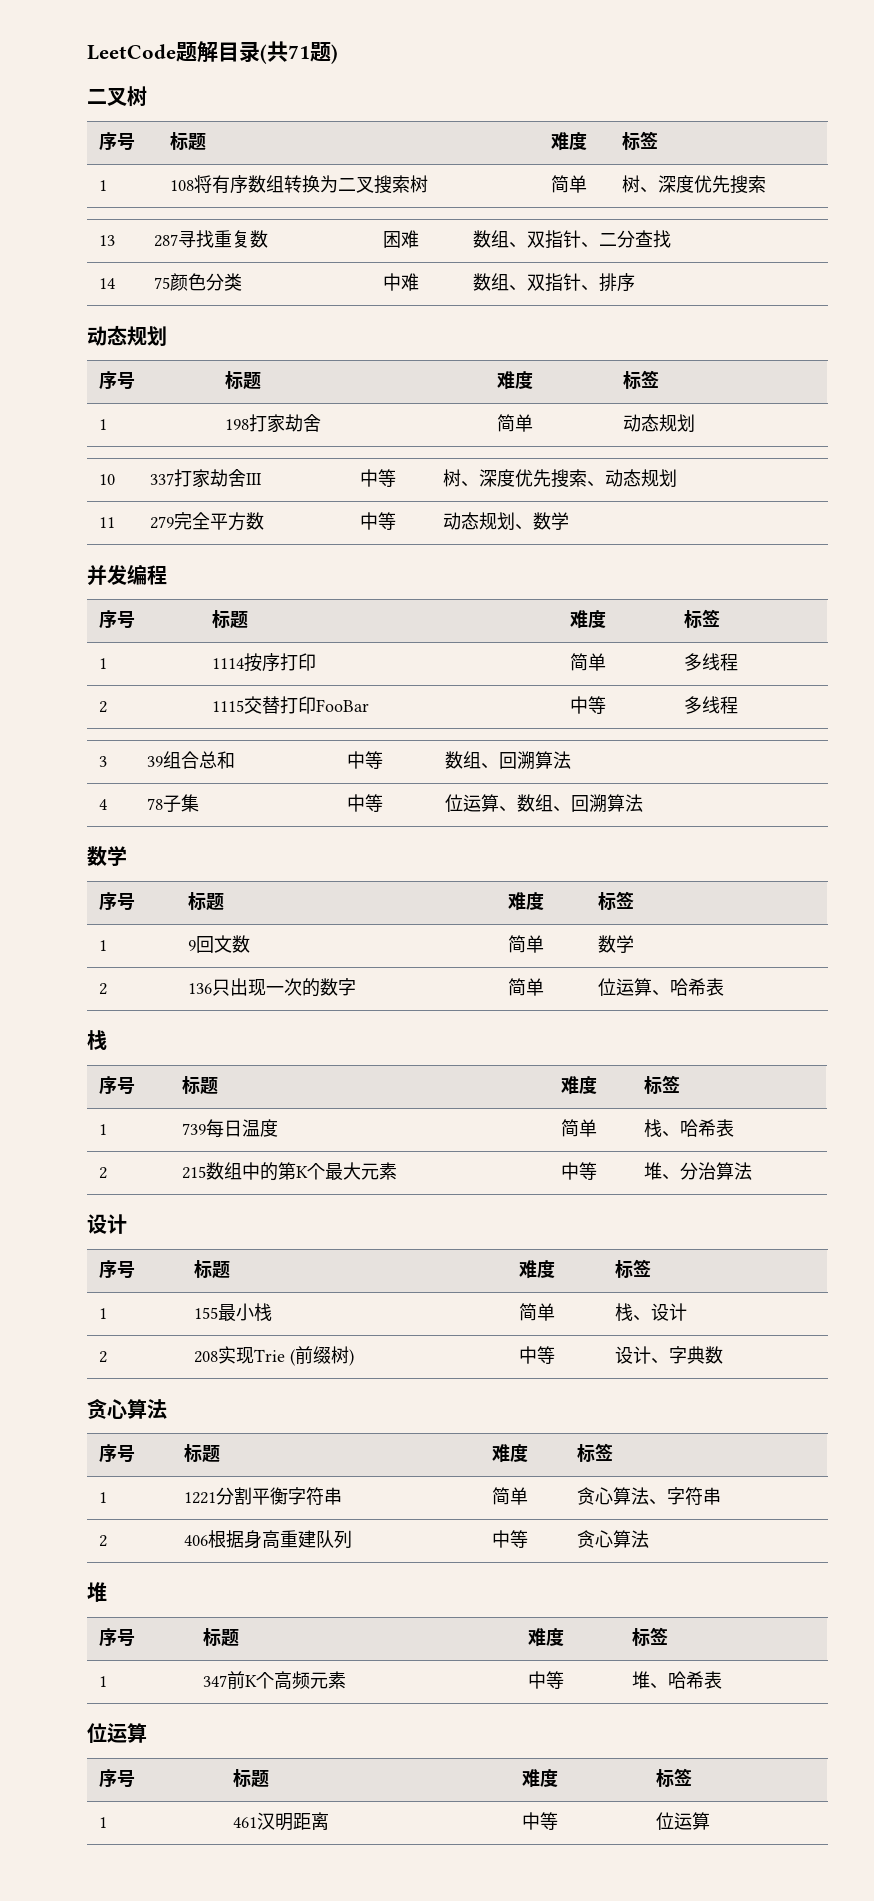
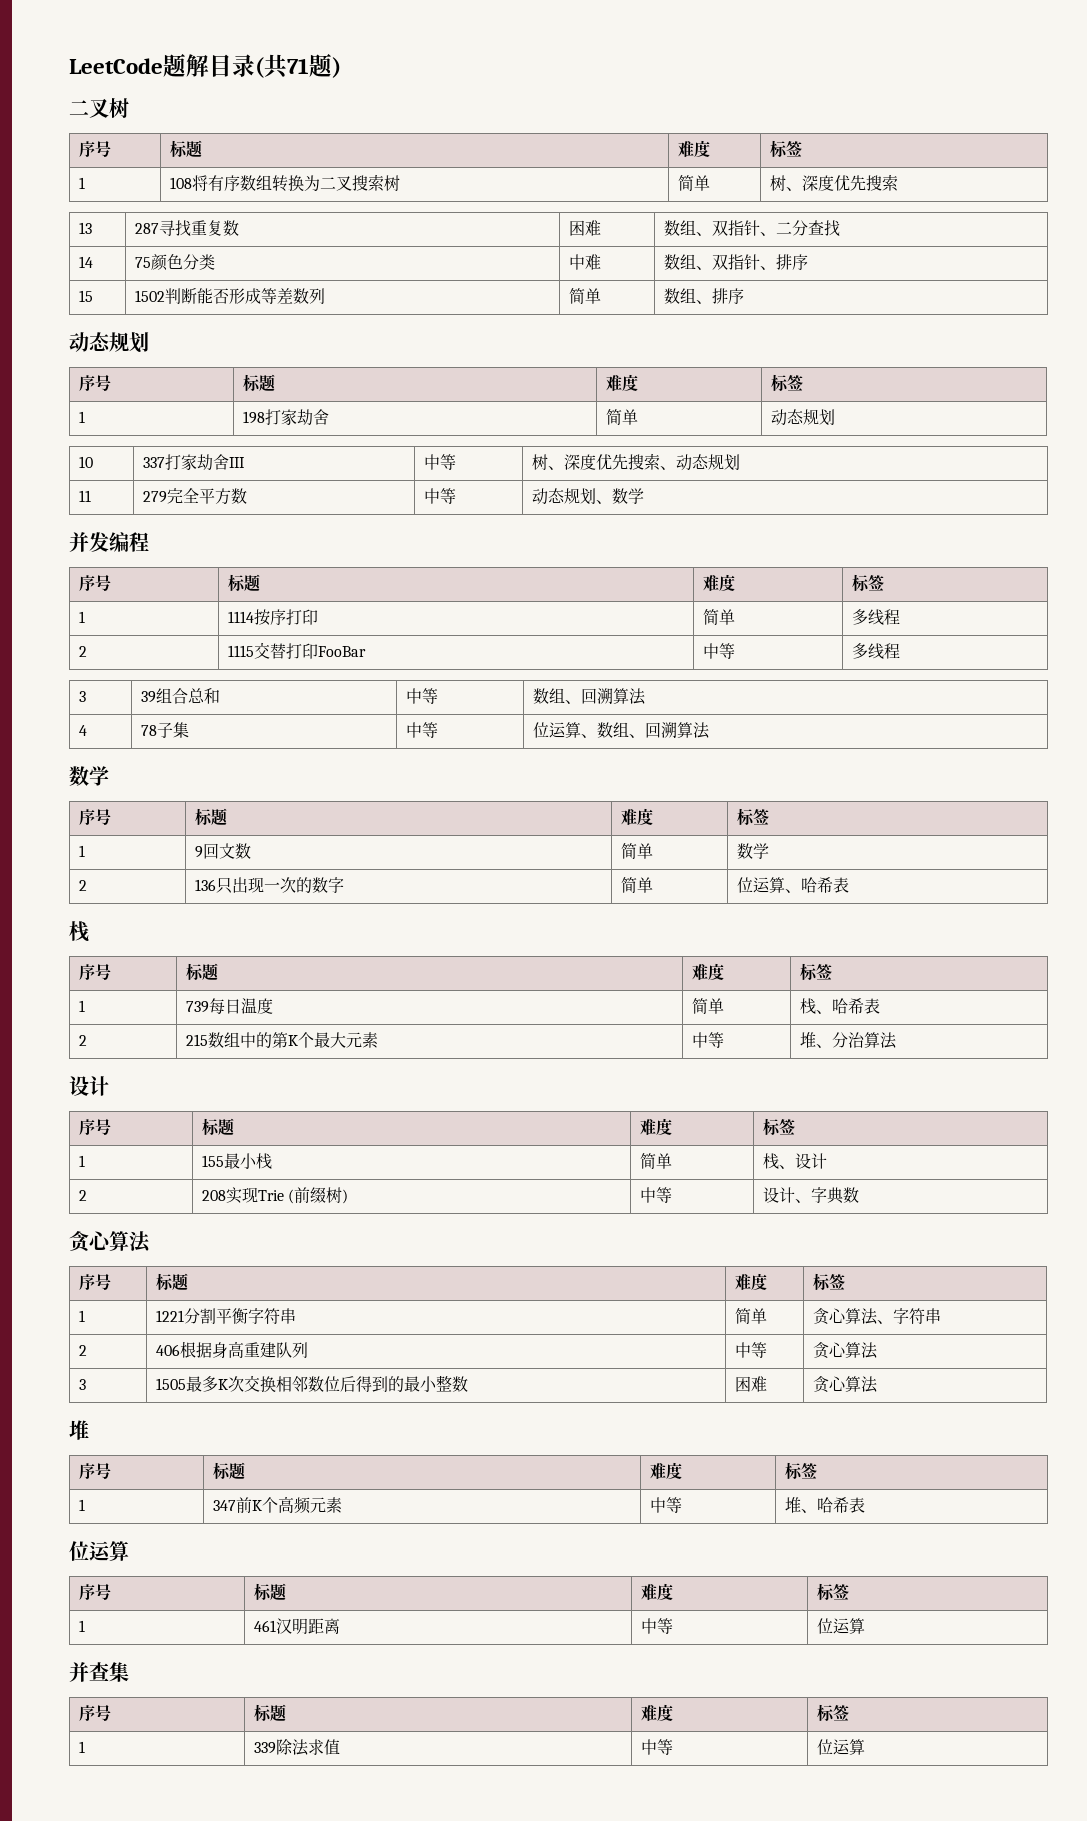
+ 15 | 1502判断能否形成等差数列 | 简单 | 数组、排序
+ 3 | 1505最多K次交换相邻数位后得到的最小整数 | 困难 | 贪心算法
+ 并查集
+ 序号 | 标题 | 难度 | 标签
+ 1 | 339除法求值 | 中等 | 位运算

